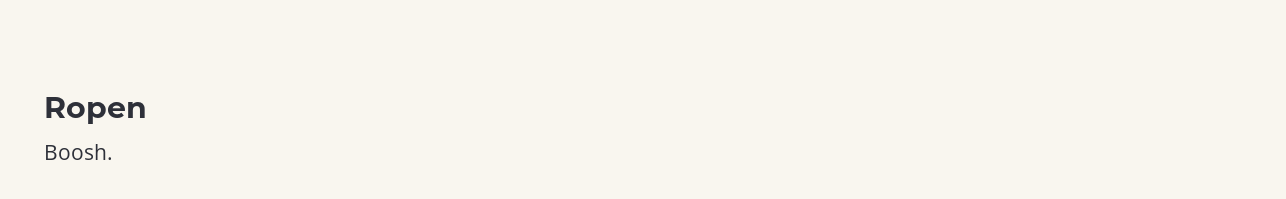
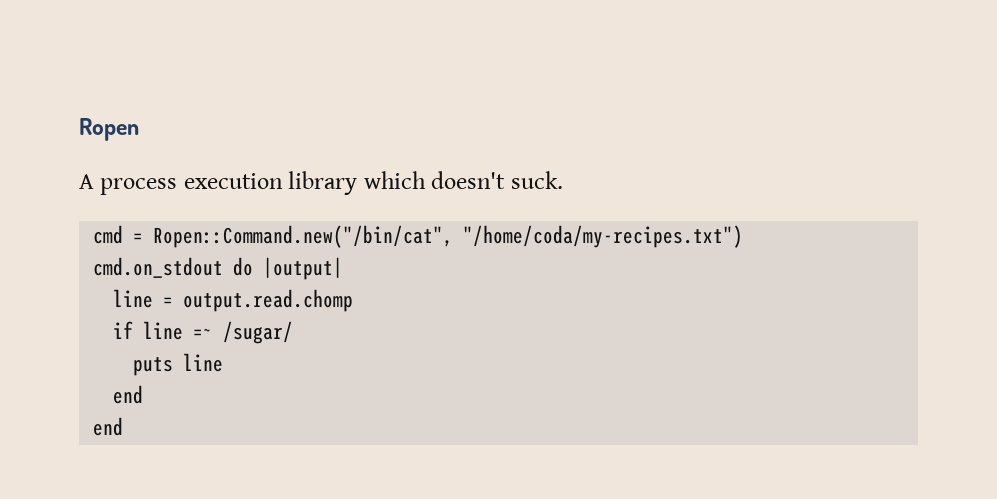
- Boosh.
+ A process execution library which doesn't suck.
+ cmd = Ropen::Command.new("/bin/cat", "/home/coda/my-recipes.txt")
+ cmd.on_stdout do |output|
+ line = output.read.chomp
+ if line =~ /sugar/
+ puts line
+ end
+ end

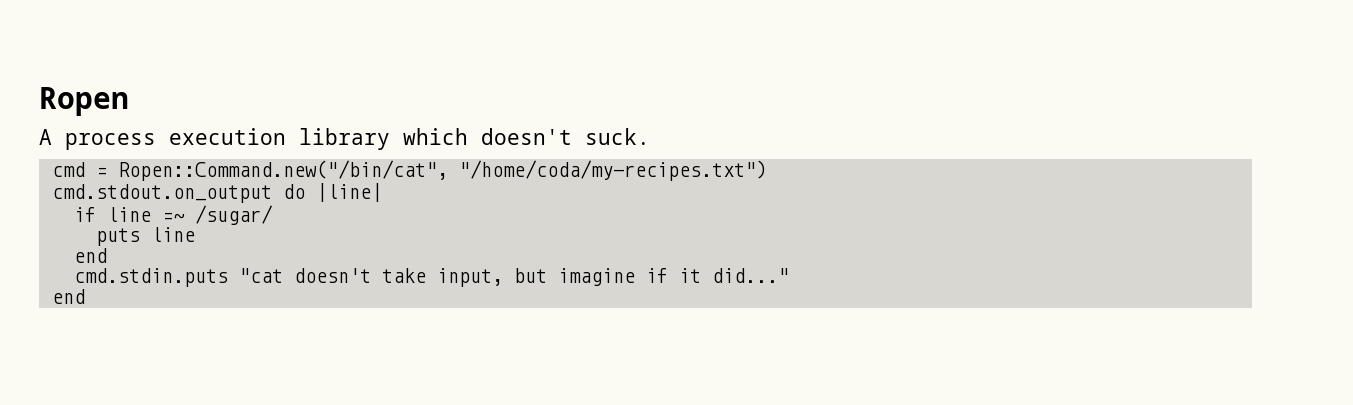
- cmd.on_stdout do |output|
- line = output.read.chomp
+ cmd.stdout.on_output do |line|
+ cmd.stdin.puts "cat doesn't take input, but imagine if it did..."

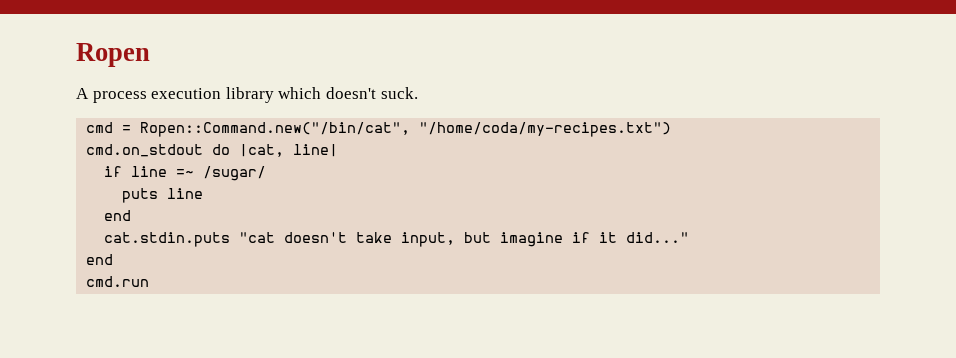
- cmd.stdout.on_output do |line|
+ cmd.on_stdout do |cat, line|
- cmd.stdin.puts "cat doesn't take input, but imagine if it did..."
+ cat.stdin.puts "cat doesn't take input, but imagine if it did..."
+ cmd.run

